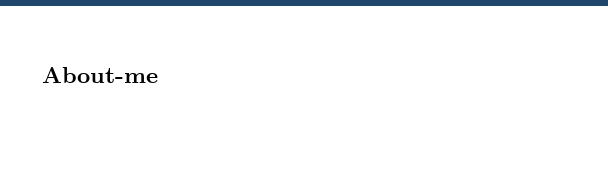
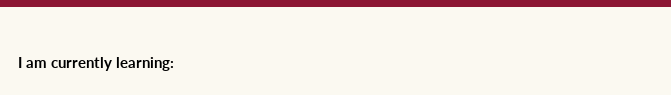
- About-me
+ I am currently learning:

